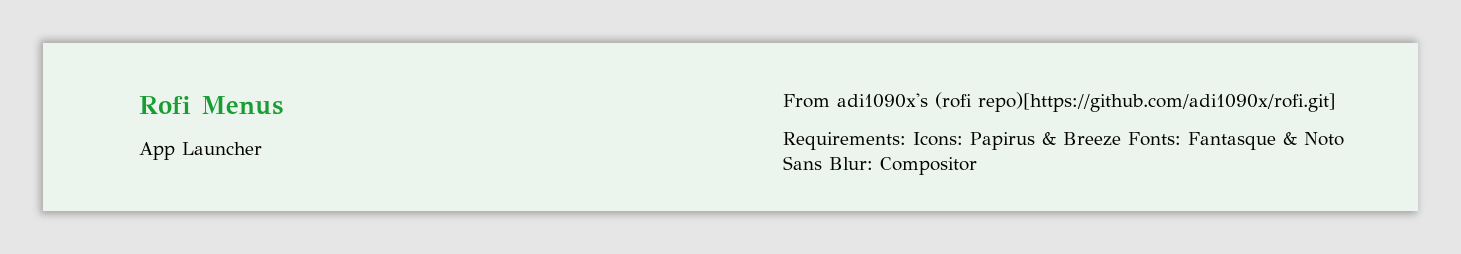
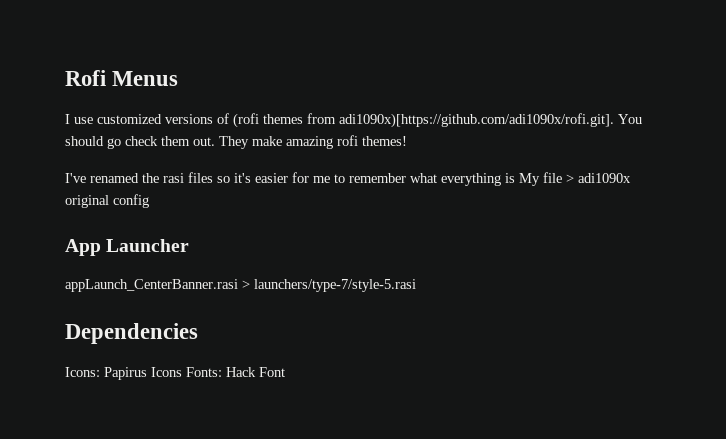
+ I use customized versions of (rofi themes from adi1090x)[https://github.com/adi1090x/rofi.git]. You should go check them out. They make amazing rofi themes!
+ I've renamed the rasi files so it's easier for me to remember what everything is My file > adi1090x original config
  App Launcher
- From adi1090x's (rofi repo)[https://github.com/adi1090x/rofi.git]
- Requirements: Icons: Papirus & Breeze Fonts: Fantasque & Noto Sans Blur: Compositor
+ appLaunch_CenterBanner.rasi > launchers/type-7/style-5.rasi
+ Dependencies
+ Icons: Papirus Icons Fonts: Hack Font

